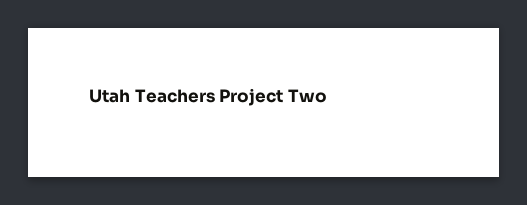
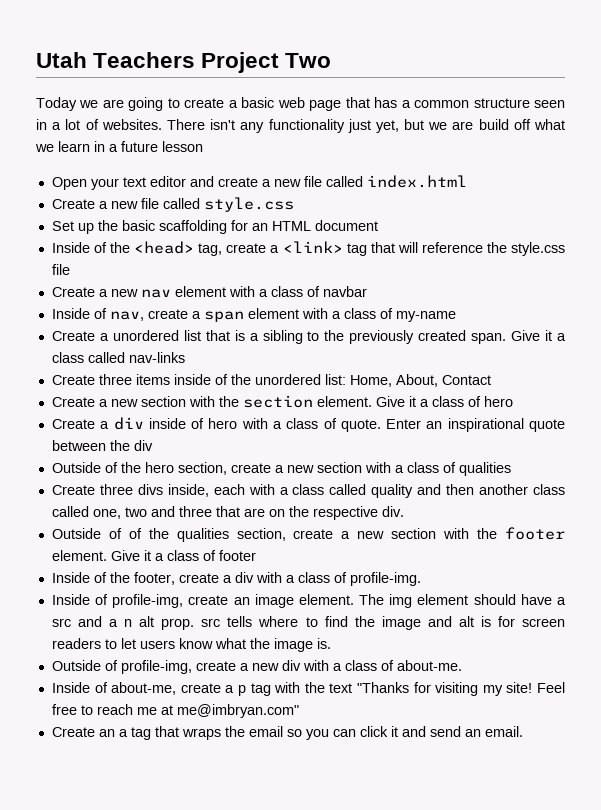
+ Today we are going to create a basic web page that has a common structure seen in a lot of websites. There isn't any functionality just yet, but we are build off what we learn in a future lesson
+ Open your text editor and create a new file called index.html
+ Create a new file called style.css
+ Set up the basic scaffolding for an HTML document
+ Inside of the <head> tag, create a <link> tag that will reference the style.css file
+ Create a new nav element with a class of navbar
+ Inside of nav, create a span element with a class of my-name
+ Create a unordered list that is a sibling to the previously created span. Give it a class called nav-links
+ Create three items inside of the unordered list: Home, About, Contact
+ Create a new section with the section element. Give it a class of hero
+ Create a div inside of hero with a class of quote. Enter an inspirational quote between the div
+ Outside of the hero section, create a new section with a class of qualities
+ Create three divs inside, each with a class called quality and then another class called one, two and three that are on the respective div.
+ Outside of of the qualities section, create a new section with the footer element. Give it a class of footer
+ Inside of the footer, create a div with a class of profile-img.
+ Inside of profile-img, create an image element. The img element should have a src and a n alt prop. src tells where to find the image and alt is for screen readers to let users know what the image is.
+ Outside of profile-img, create a new div with a class of about-me.
+ Inside of about-me, create a p tag with the text "Thanks for visiting my site! Feel free to reach me at me@imbryan.com"
+ Create an a tag that wraps the email so you can click it and send an email.

